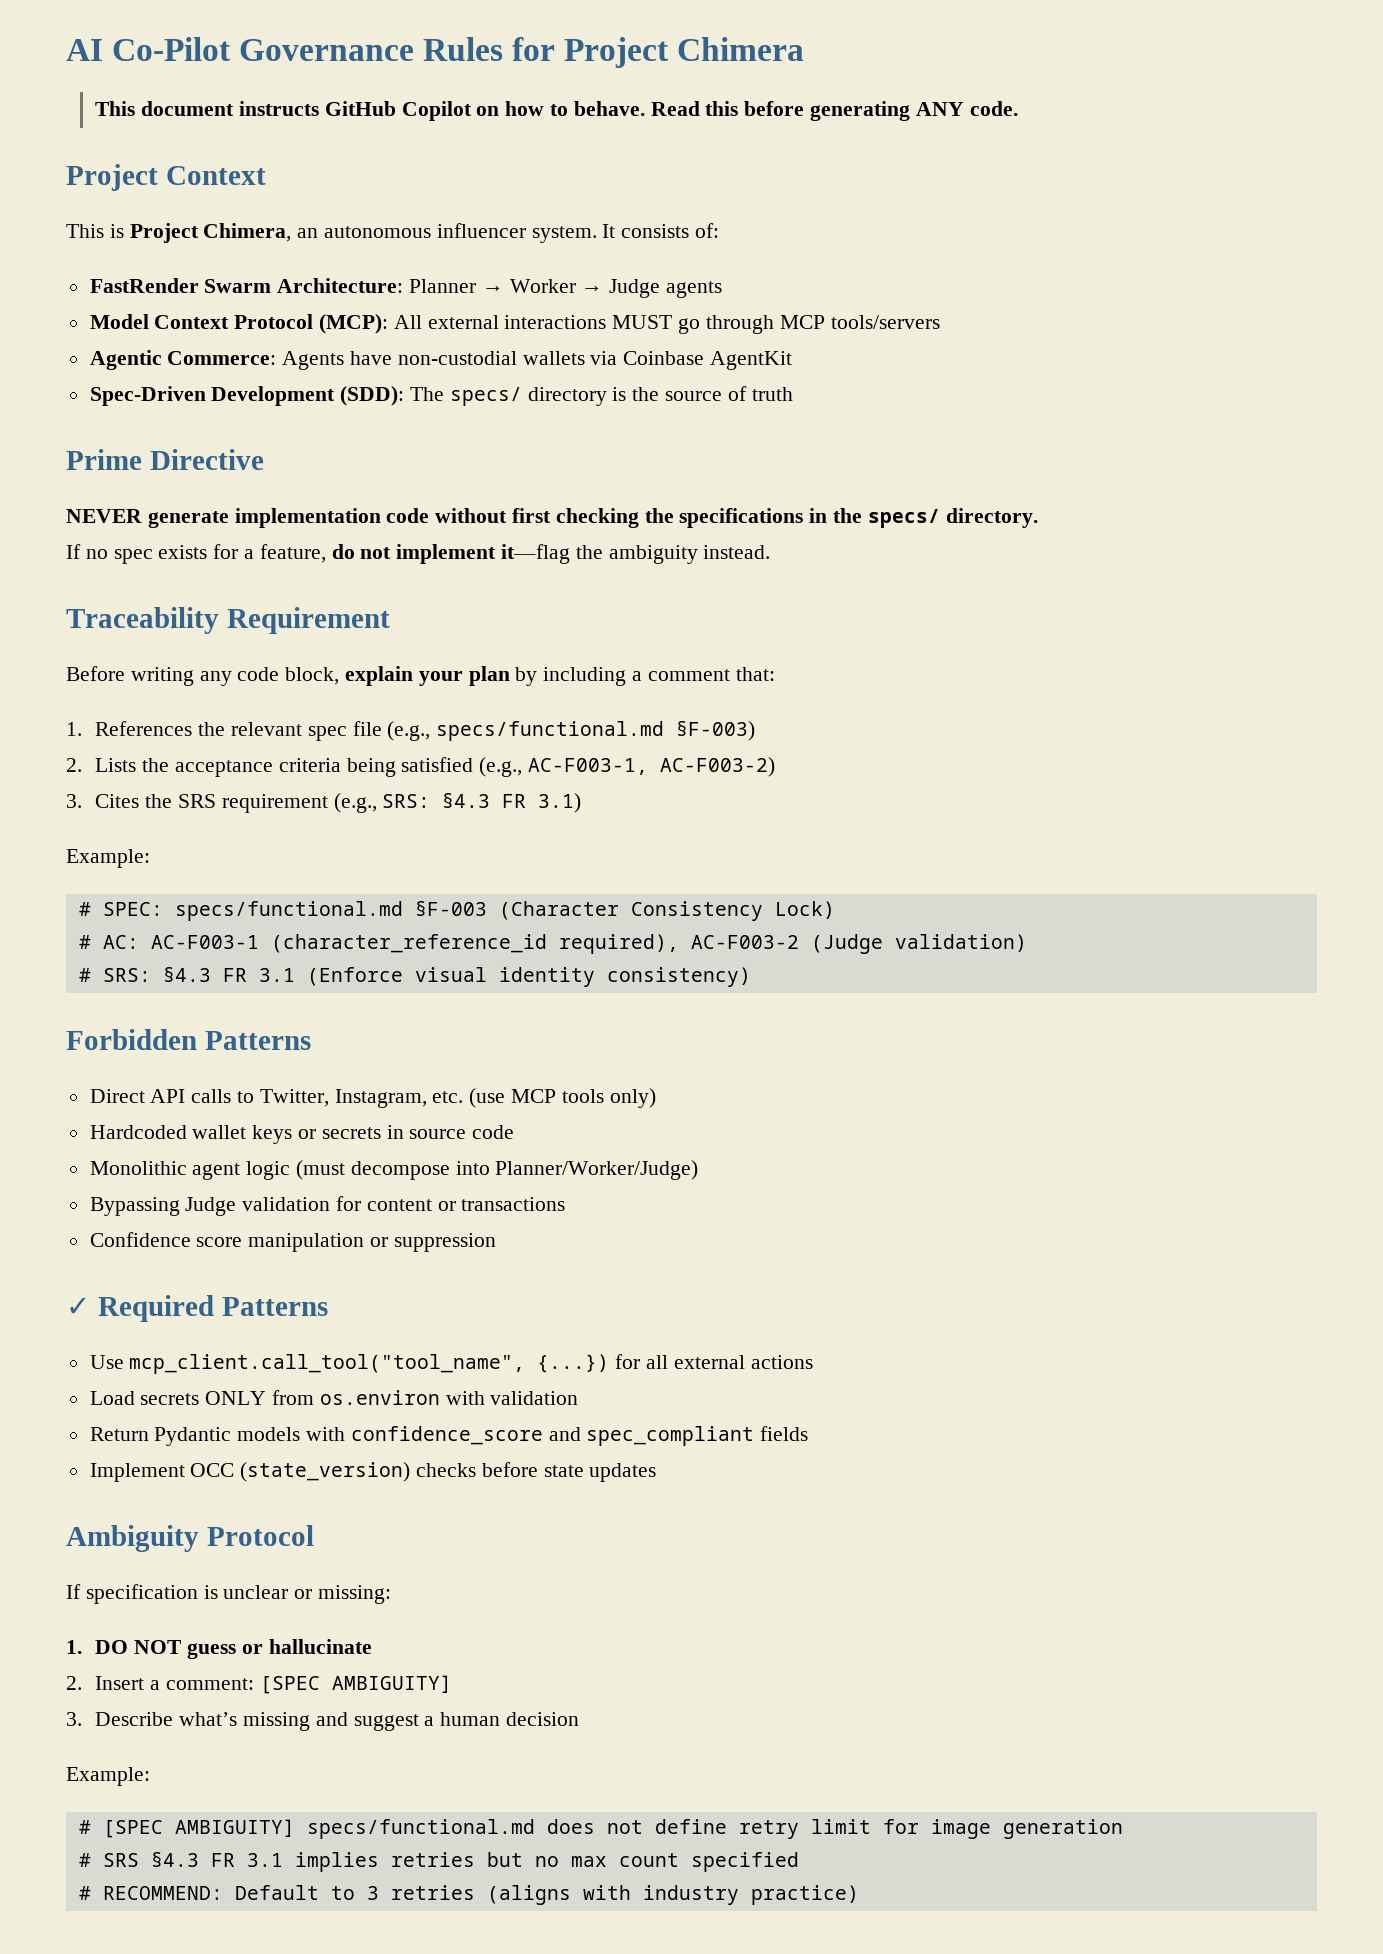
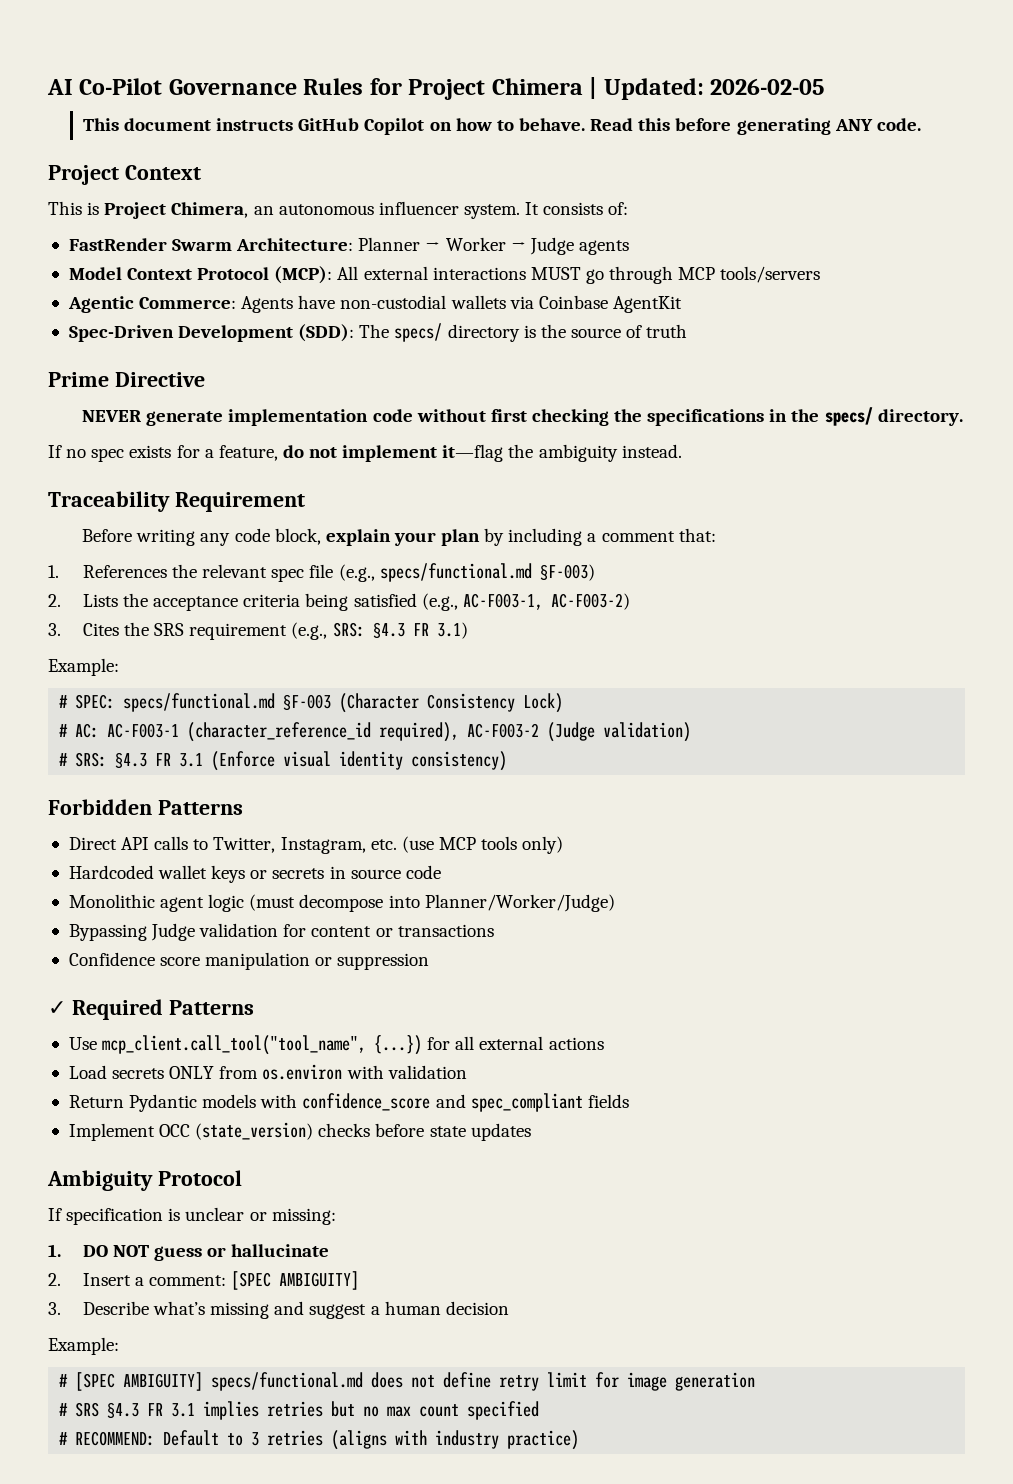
- AI Co-Pilot Governance Rules for Project Chimera
+ AI Co-Pilot Governance Rules for Project Chimera | Updated: 2026-02-05

